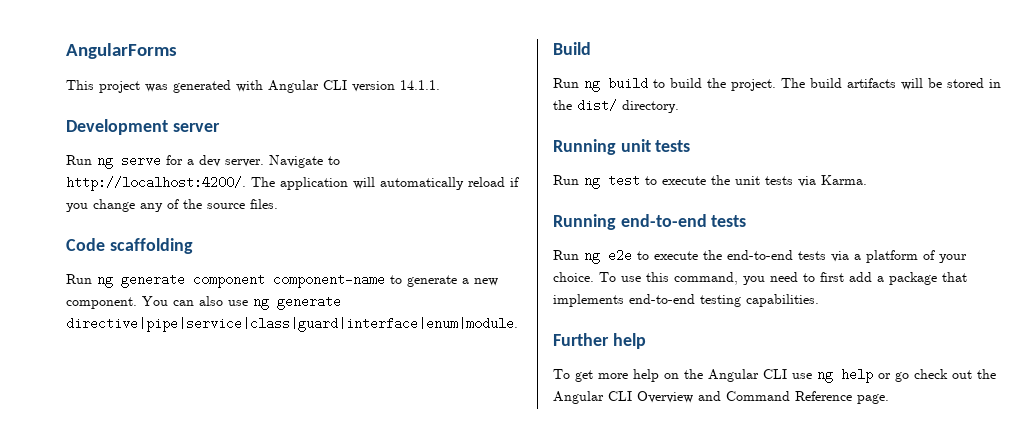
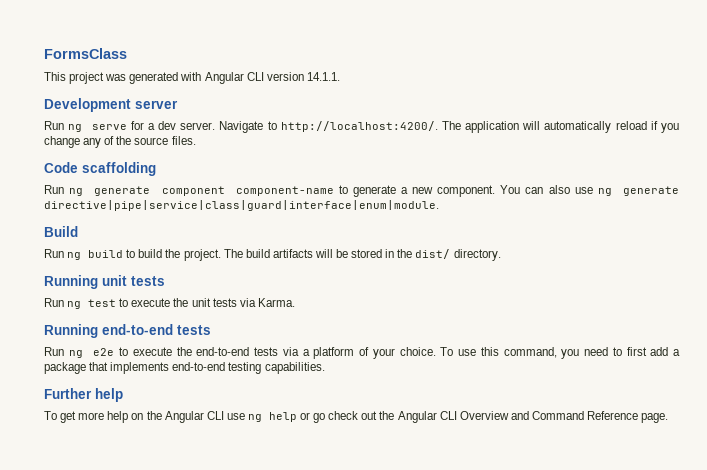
- AngularForms
+ FormsClass

